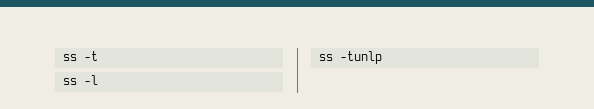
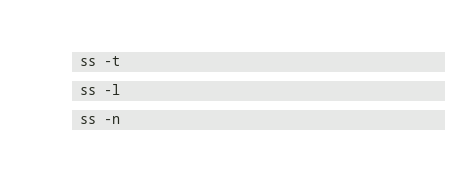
- ss -tunlp
+ ss -n

